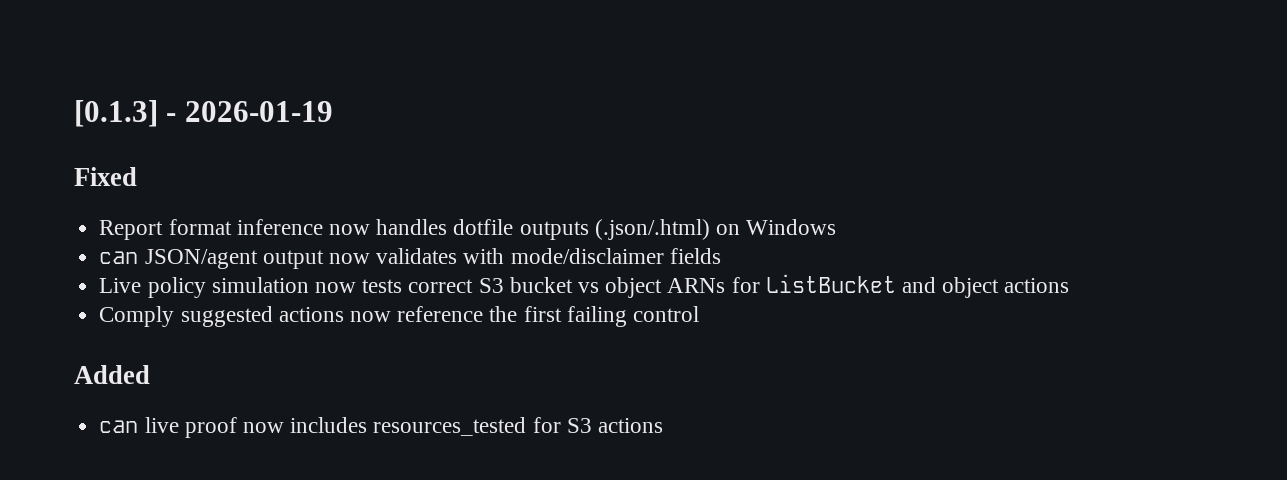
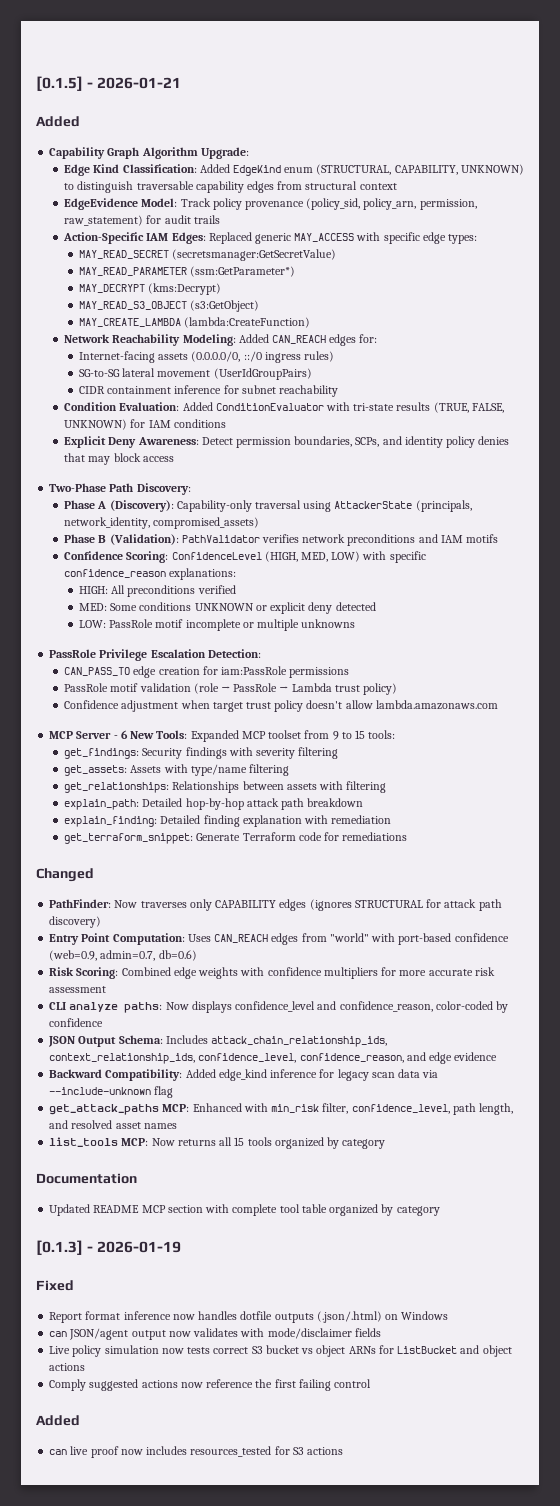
+ [0.1.5] - 2026-01-21
+ Added
+ Capability Graph Algorithm Upgrade:
+ Edge Kind Classification: Added EdgeKind enum (STRUCTURAL, CAPABILITY, UNKNOWN) to distinguish traversable capability edges from structural context
+ EdgeEvidence Model: Track policy provenance (policy_sid, policy_arn, permission, raw_statement) for audit trails
+ Action-Specific IAM Edges: Replaced generic MAY_ACCESS with specific edge types:
+ MAY_READ_SECRET (secretsmanager:GetSecretValue)
+ MAY_READ_PARAMETER (ssm:GetParameter*)
+ MAY_DECRYPT (kms:Decrypt)
+ MAY_READ_S3_OBJECT (s3:GetObject)
+ MAY_CREATE_LAMBDA (lambda:CreateFunction)
+ Network Reachability Modeling: Added CAN_REACH edges for:
+ Internet-facing assets (0.0.0.0/0, ::/0 ingress rules)
+ SG-to-SG lateral movement (UserIdGroupPairs)
+ CIDR containment inference for subnet reachability
+ Condition Evaluation: Added ConditionEvaluator with tri-state results (TRUE, FALSE, UNKNOWN) for IAM conditions
+ Explicit Deny Awareness: Detect permission boundaries, SCPs, and identity policy denies that may block access
+ Two-Phase Path Discovery:
+ Phase A (Discovery): Capability-only traversal using AttackerState (principals, network_identity, compromised_assets)
+ Phase B (Validation): PathValidator verifies network preconditions and IAM motifs
+ Confidence Scoring: ConfidenceLevel (HIGH, MED, LOW) with specific confidence_reason explanations:
+ HIGH: All preconditions verified
+ MED: Some conditions UNKNOWN or explicit deny detected
+ LOW: PassRole motif incomplete or multiple unknowns
+ PassRole Privilege Escalation Detection:
+ CAN_PASS_TO edge creation for iam:PassRole permissions
+ PassRole motif validation (role → PassRole → Lambda trust policy)
+ Confidence adjustment when target trust policy doesn't allow lambda.amazonaws.com
+ MCP Server - 6 New Tools: Expanded MCP toolset from 9 to 15 tools:
+ get_findings: Security findings with severity filtering
+ get_assets: Assets with type/name filtering
+ get_relationships: Relationships between assets with filtering
+ explain_path: Detailed hop-by-hop attack path breakdown
+ explain_finding: Detailed finding explanation with remediation
+ get_terraform_snippet: Generate Terraform code for remediations
+ Changed
+ PathFinder: Now traverses only CAPABILITY edges (ignores STRUCTURAL for attack path discovery)
+ Entry Point Computation: Uses CAN_REACH edges from "world" with port-based confidence (web=0.9, admin=0.7, db=0.6)
+ Risk Scoring: Combined edge weights with confidence multipliers for more accurate risk assessment
+ CLI analyze paths: Now displays confidence_level and confidence_reason, color-coded by confidence
+ JSON Output Schema: Includes attack_chain_relationship_ids, context_relationship_ids, confidence_level, confidence_reason, and edge evidence
+ Backward Compatibility: Added edge_kind inference for legacy scan data via --include-unknown flag
+ get_attack_paths MCP: Enhanced with min_risk filter, confidence_level, path length, and resolved asset names
+ list_tools MCP: Now returns all 15 tools organized by category
+ Documentation
+ Updated README MCP section with complete tool table organized by category

